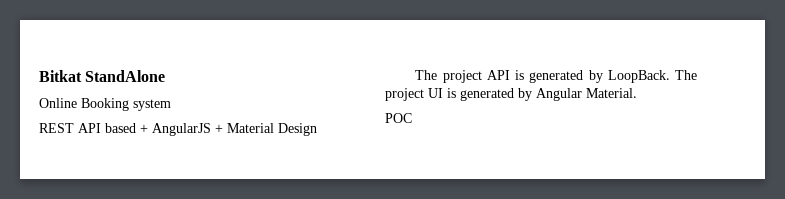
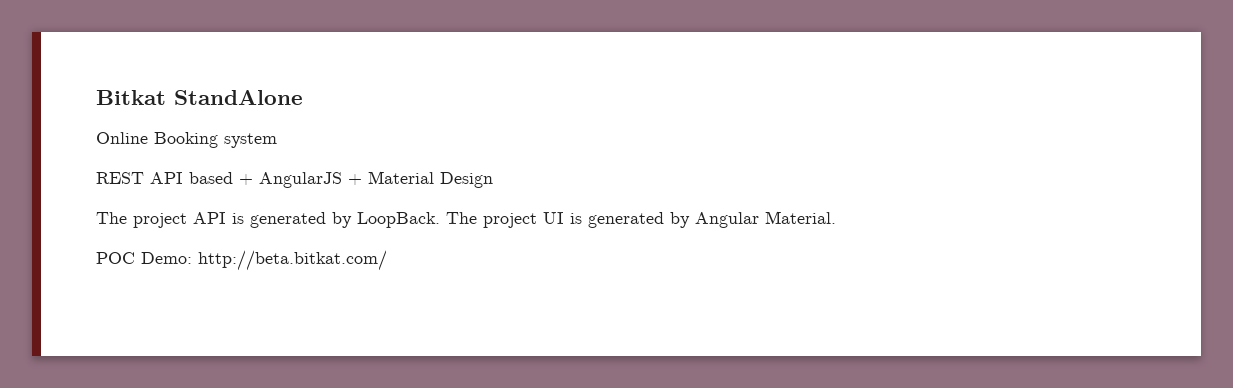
- POC
+ POC Demo: http://beta.bitkat.com/

